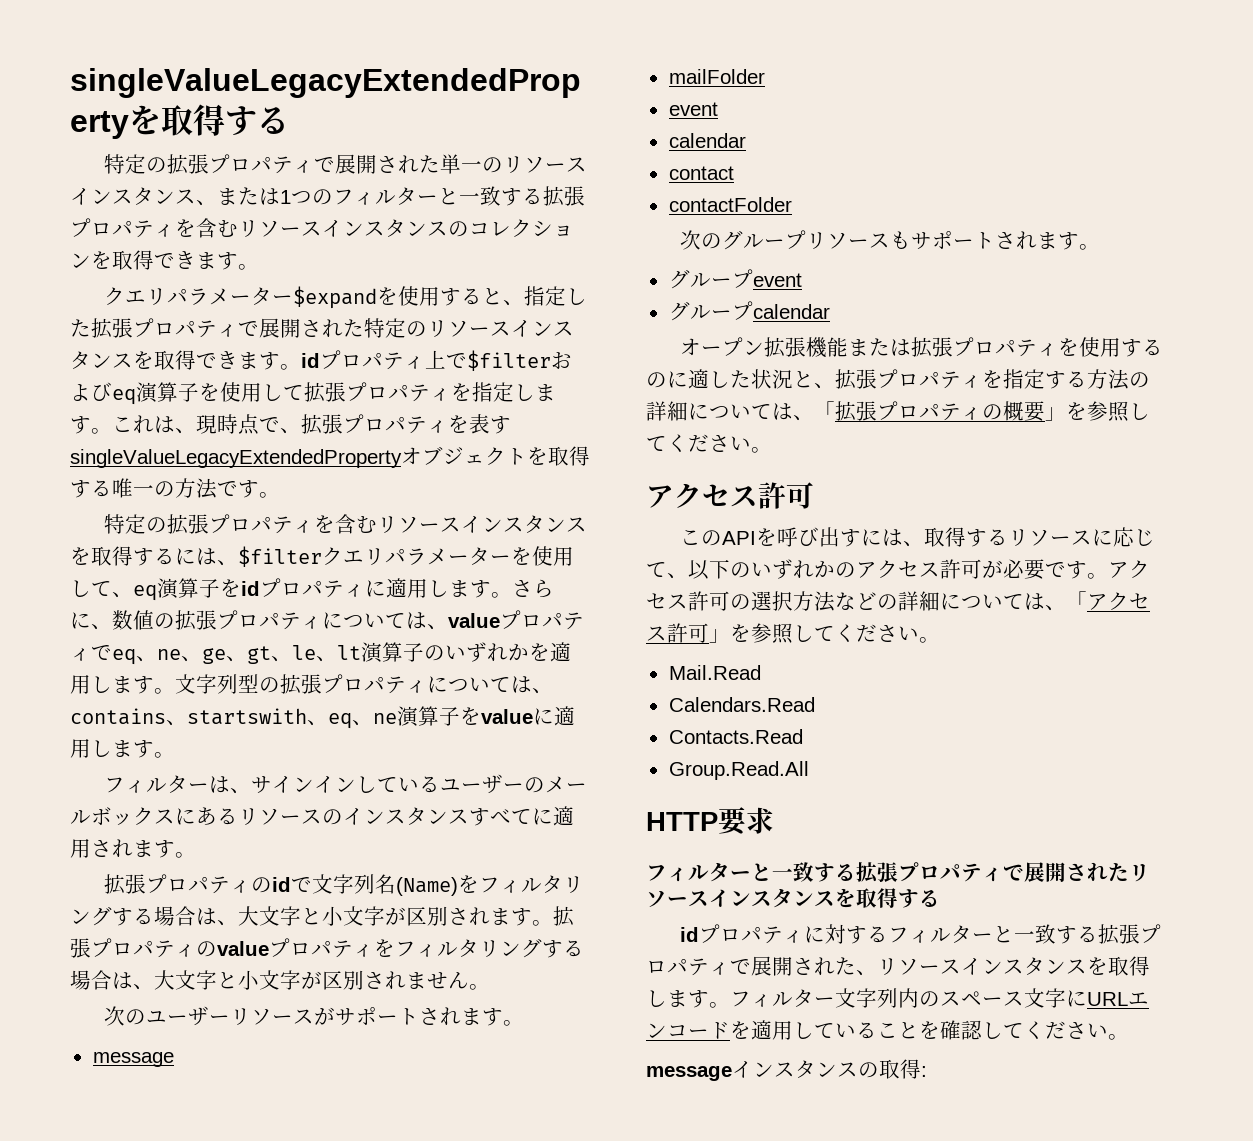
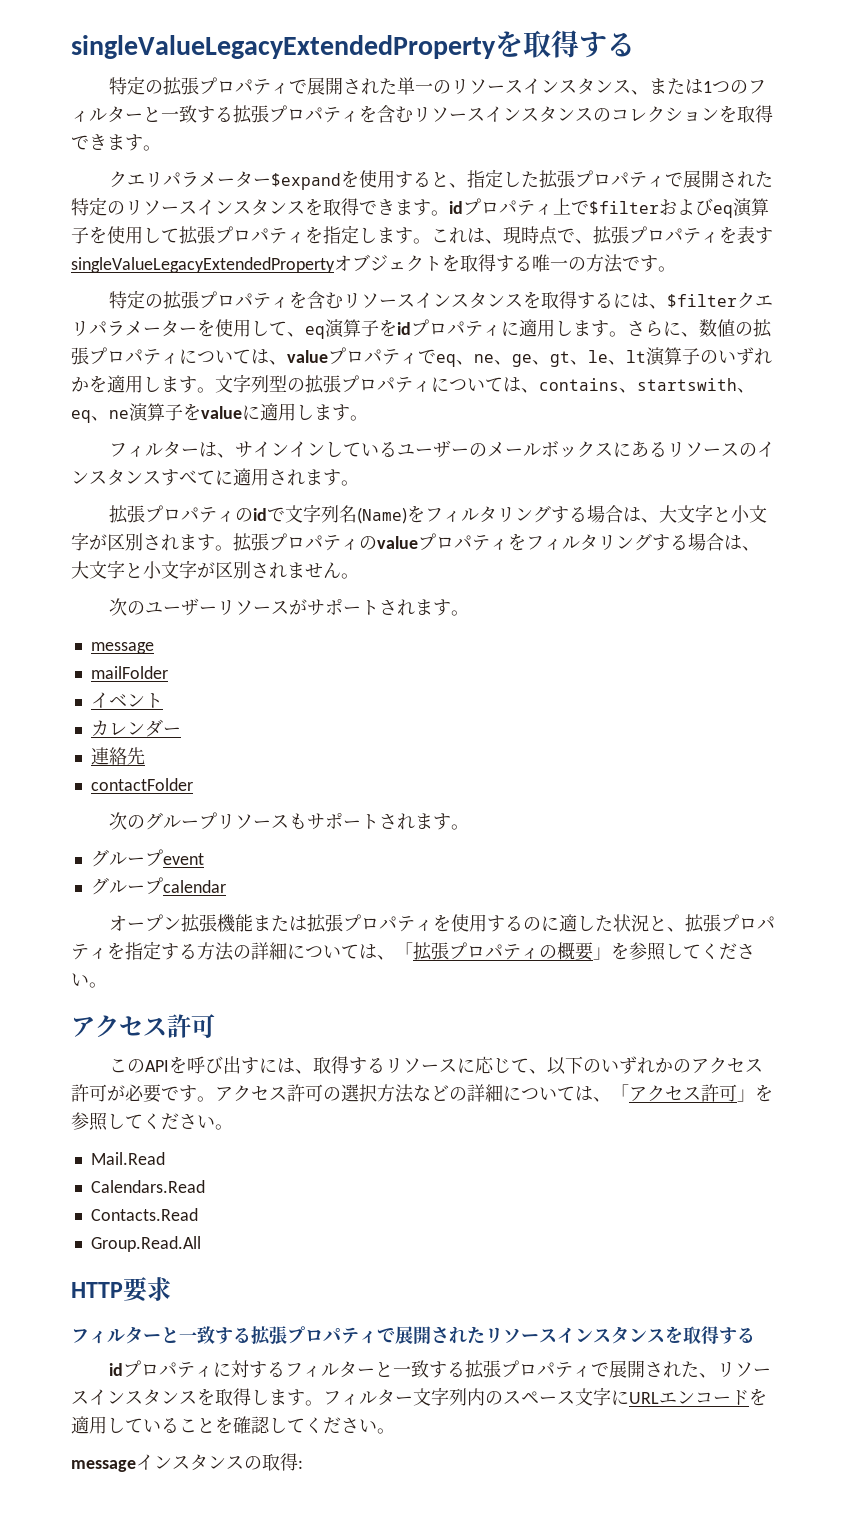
  mailFolder
- event
- calendar
- contact
+ イベント
+ カレンダー
+ 連絡先

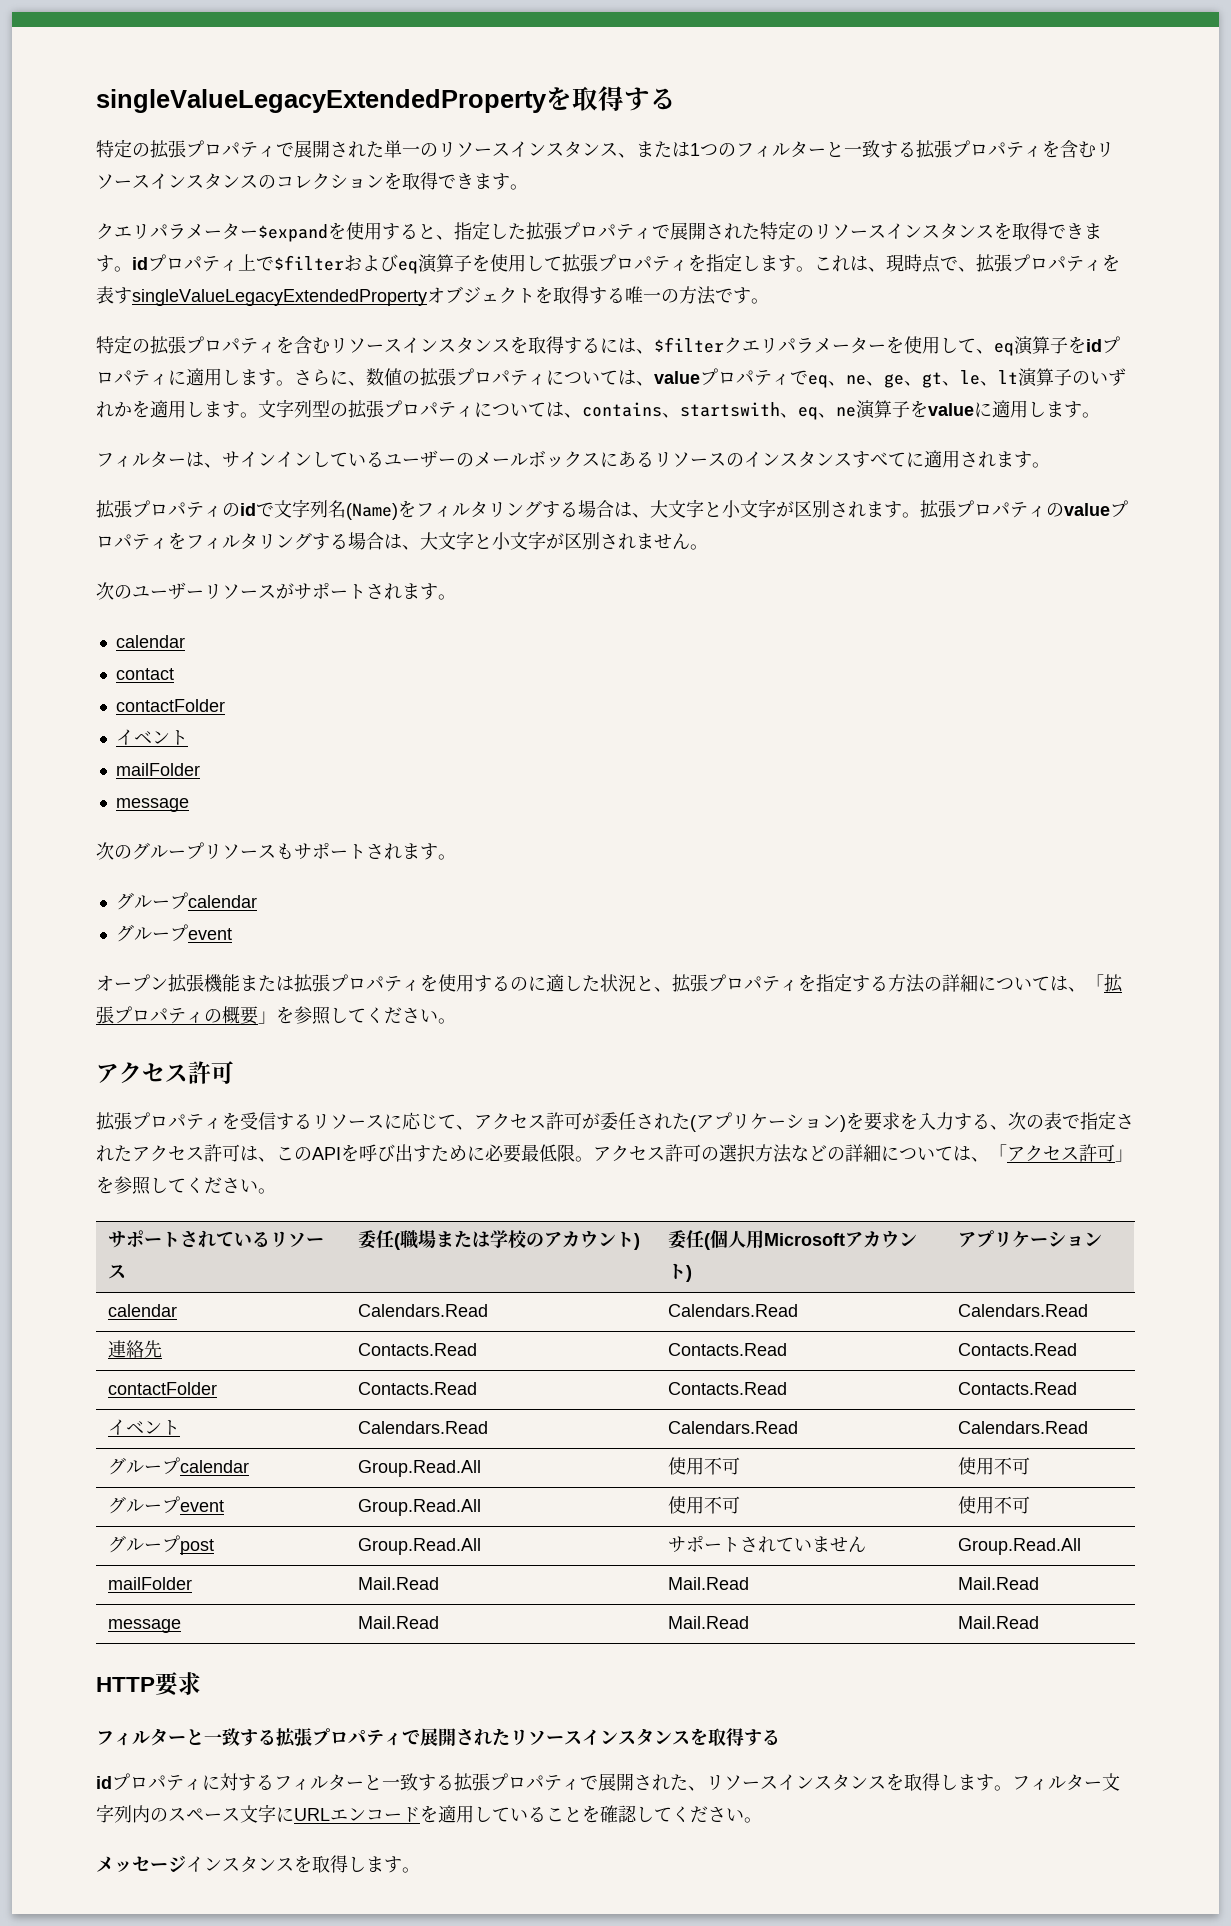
  次のユーザーリソースがサポートされます。
+ calendar
+ contact
+ contactFolder
+ イベント
+ mailFolder
  message
- mailFolder
- イベント
- カレンダー
- 連絡先
- contactFolder
  次のグループリソースもサポートされます。
+ グループcalendar
  グループevent
- グループcalendar
- このAPIを呼び出すには、取得するリソースに応じて、以下のいずれかのアクセス許可が必要です。
+ 拡張プロパティを受信するリソースに応じて、アクセス許可が委任された(アプリケーション)を要求を入力する、次の表で指定されたアクセス許可は、このAPIを呼び出すために必要最低限。
- Mail.Read
- Calendars.Read
- Contacts.Read
- Group.Read.All
+ サポートされているリソース | 委任(職場または学校のアカウント) | 委任(個人用Microsoftアカウント) | アプリケーション
+ calendar | Calendars.Read | Calendars.Read | Calendars.Read
+ 連絡先 | Contacts.Read | Contacts.Read | Contacts.Read
+ contactFolder | Contacts.Read | Contacts.Read | Contacts.Read
+ イベント | Calendars.Read | Calendars.Read | Calendars.Read
+ グループcalendar | Group.Read.All | 使用不可 | 使用不可
+ グループevent | Group.Read.All | 使用不可 | 使用不可
+ グループpost | Group.Read.All | サポートされていません | Group.Read.All
+ mailFolder | Mail.Read | Mail.Read | Mail.Read
+ message | Mail.Read | Mail.Read | Mail.Read
- messageインスタンスの取得:
+ メッセージインスタンスを取得します。

